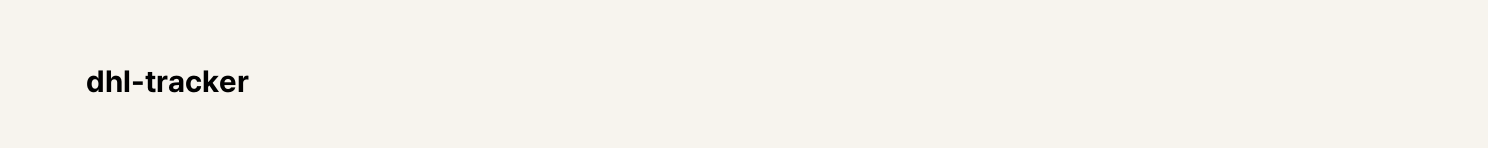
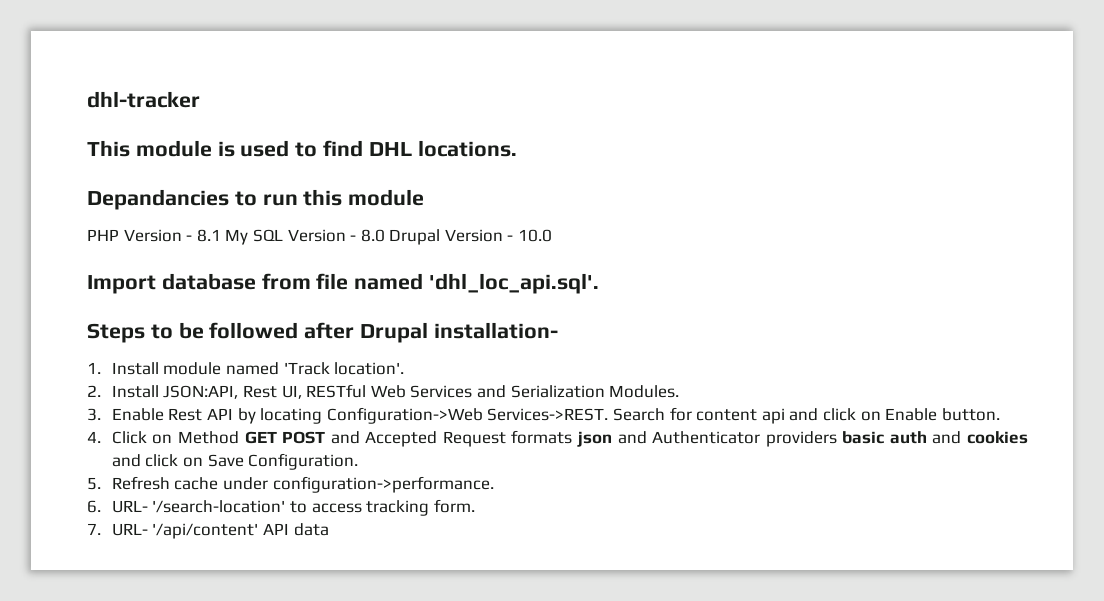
+ This module is used to find DHL locations.
+ Depandancies to run this module
+ PHP Version - 8.1 My SQL Version - 8.0 Drupal Version - 10.0
+ Import database from file named 'dhl_loc_api.sql'.
+ Steps to be followed after Drupal installation-
+ 1. Install module named 'Track location'.
+ 2. Install JSON:API, Rest UI, RESTful Web Services and Serialization Modules.
+ 3. Enable Rest API by locating Configuration->Web Services->REST. Search for content api and click on Enable button.
+ 4. Click on Method GET POST and Accepted Request formats json and Authenticator providers basic auth and cookies and click on Save Configuration.
+ 5. Refresh cache under configuration->performance.
+ 6. URL- '/search-location' to access tracking form.
+ 7. URL- '/api/content' API data

